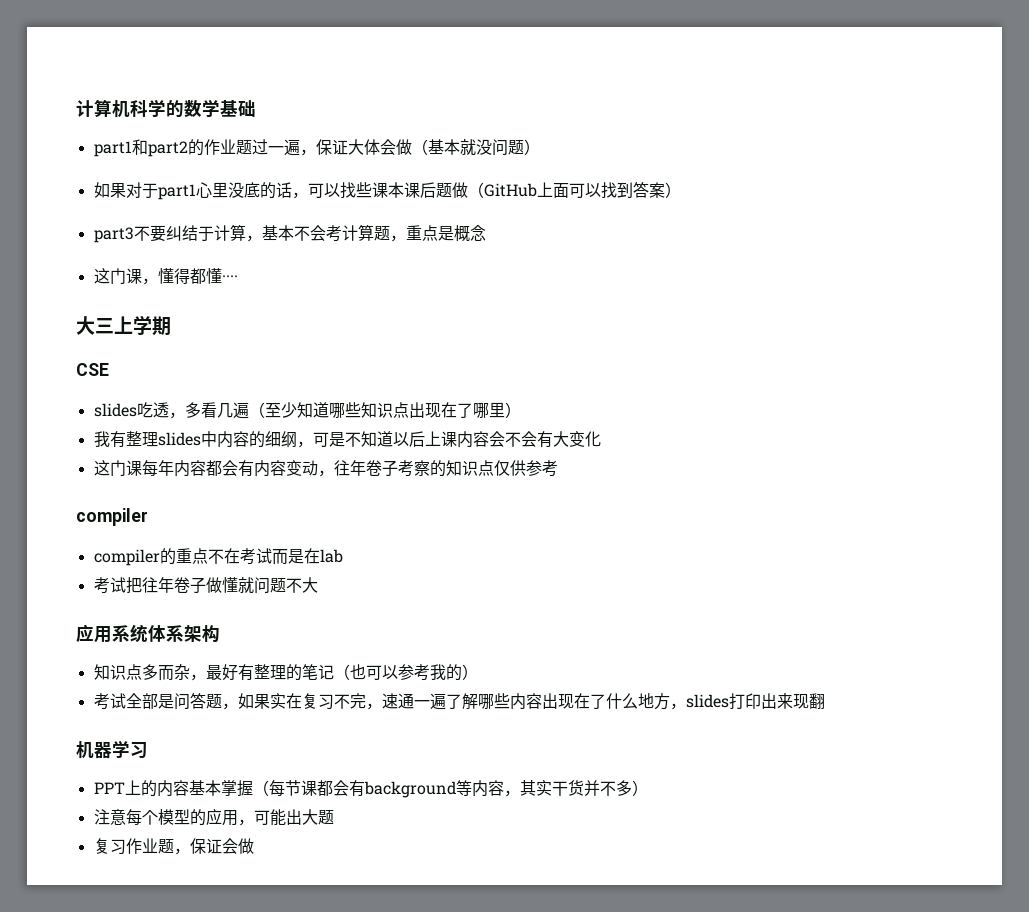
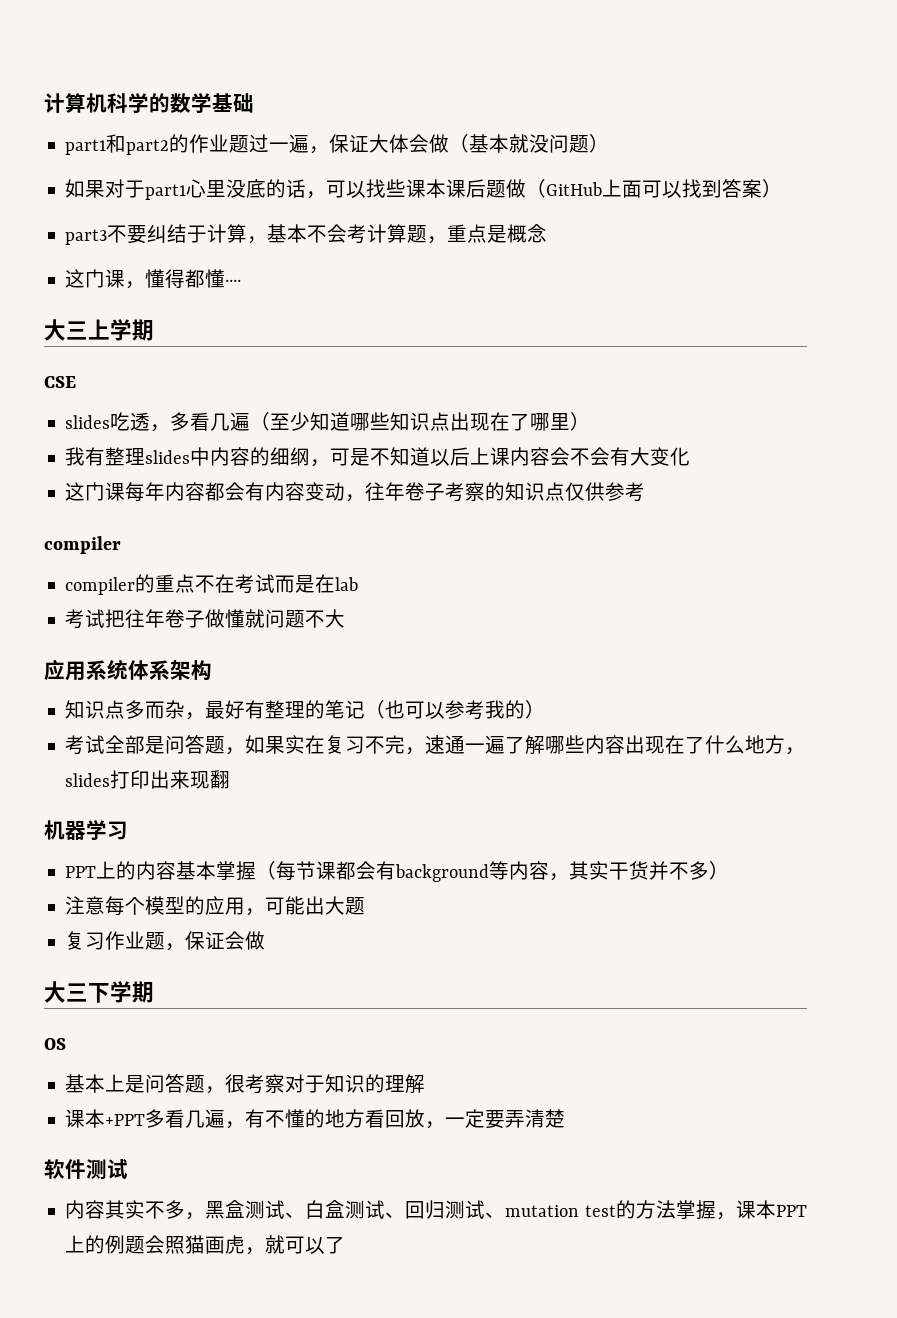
+ 大三下学期
+ OS
+ 基本上是问答题，很考察对于知识的理解
+ 课本+PPT多看几遍，有不懂的地方看回放，一定要弄清楚
+ 软件测试
+ 内容其实不多，黑盒测试、白盒测试、回归测试、mutation test的方法掌握，课本PPT上的例题会照猫画虎，就可以了

